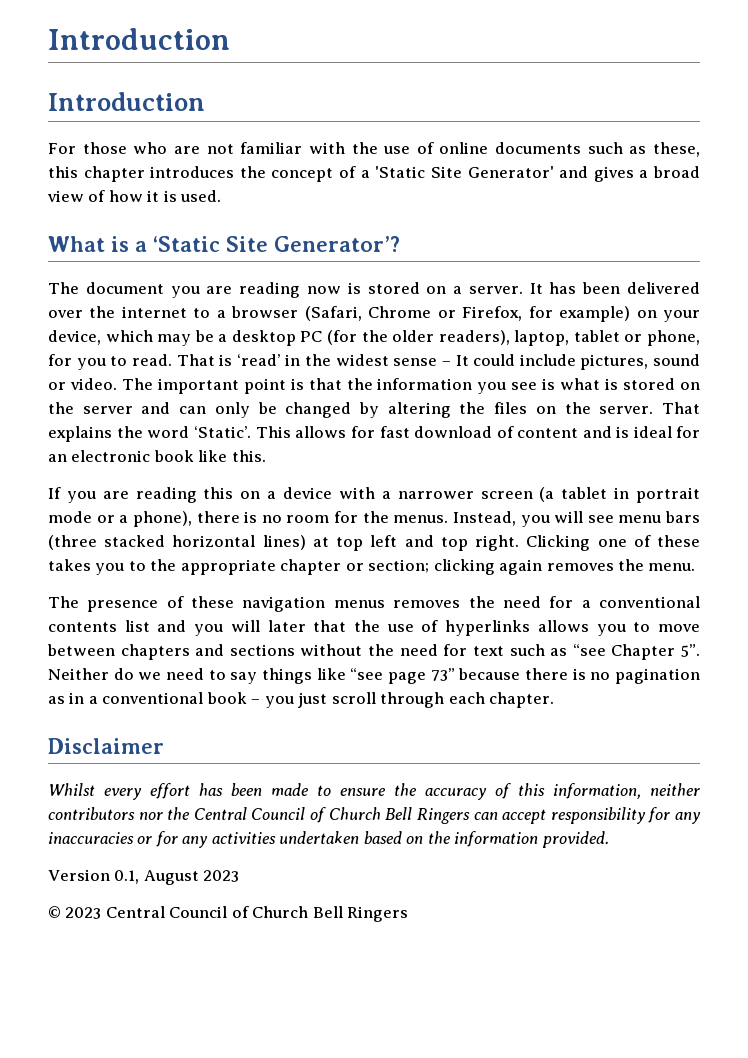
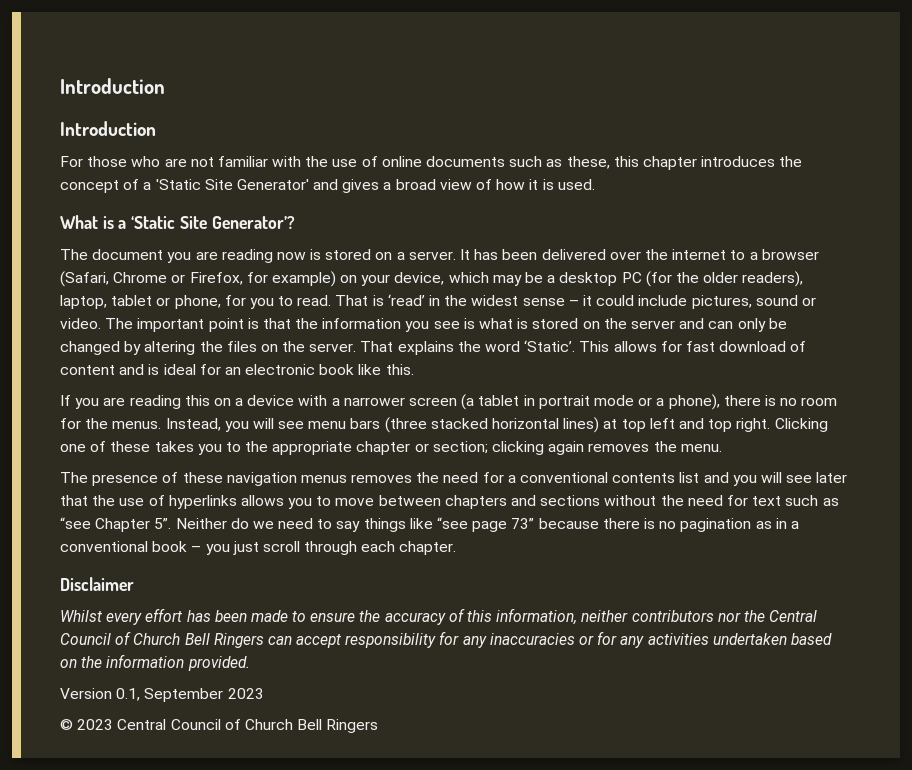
- That is ‘read’ in the widest sense – It could include pictures, sound or video.
+ That is ‘read’ in the widest sense – it could include pictures, sound or video.
- The presence of these navigation menus removes the need for a conventional contents list and you will later that the use of hyperlinks allows you to move between chapters and sections without the need for text such as “see Chapter 5”.
+ The presence of these navigation menus removes the need for a conventional contents list and you will see later that the use of hyperlinks allows you to move between chapters and sections without the need for text such as “see Chapter 5”.
- Version 0.1, August 2023
+ Version 0.1, September 2023

